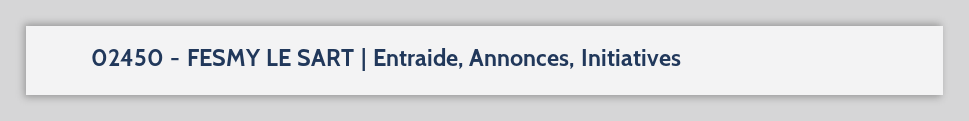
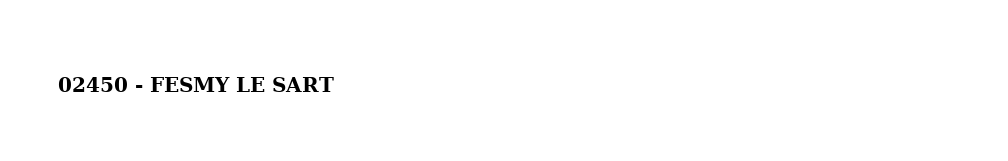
- 02450 - FESMY LE SART | Entraide, Annonces, Initiatives
+ 02450 - FESMY LE SART

